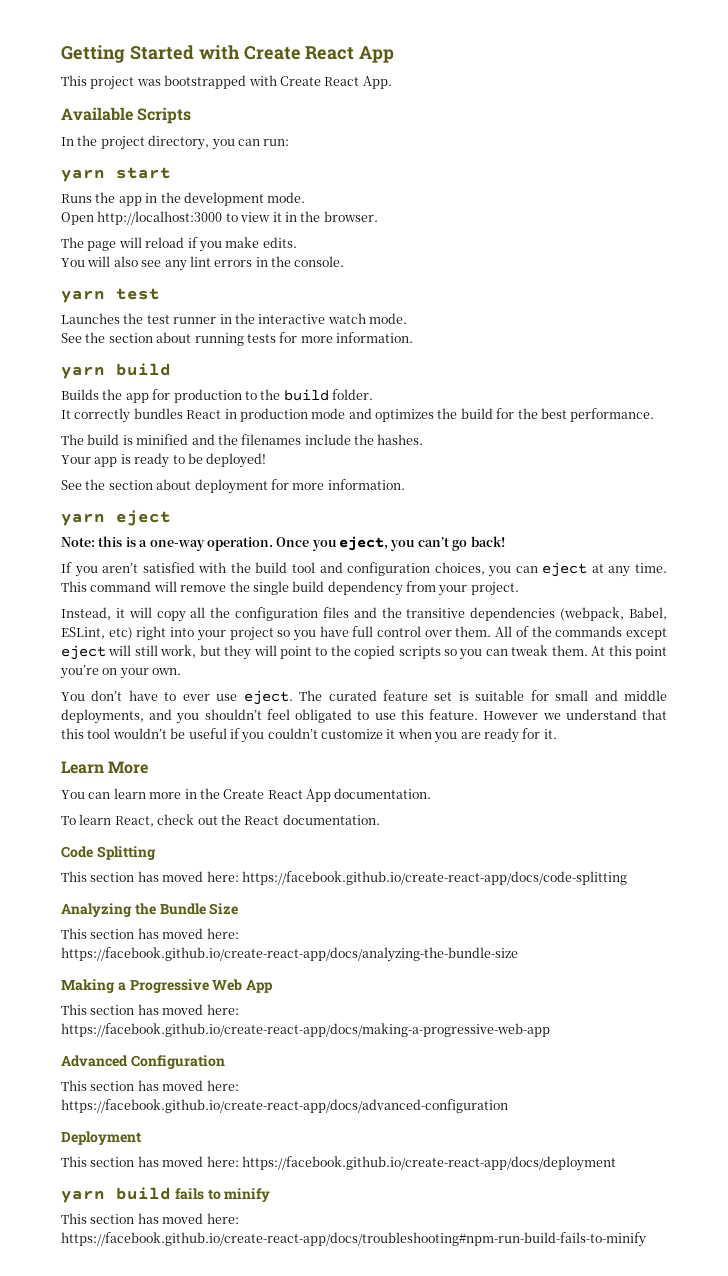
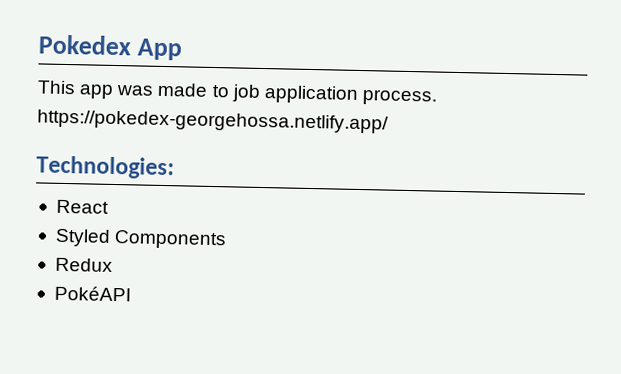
- Getting Started with Create React App
- This project was bootstrapped with Create React App.
- Available Scripts
- In the project directory, you can run:
- yarn start
- Runs the app in the development mode.
- Open http://localhost:3000 to view it in the browser.
- The page will reload if you make edits.
- You will also see any lint errors in the console.
- yarn test
- Launches the test runner in the interactive watch mode.
- See the section about running tests for more information.
- yarn build
- Builds the app for production to the build folder.
- It correctly bundles React in production mode and optimizes the build for the best performance.
- The build is minified and the filenames include the hashes.
- Your app is ready to be deployed!
- See the section about deployment for more information.
- yarn eject
- Note: this is a one-way operation. Once you eject, you can’t go back!
- If you aren’t satisfied with the build tool and configuration choices, you can eject at any time. This command will remove the single build dependency from your project.
- Instead, it will copy all the configuration files and the transitive dependencies (webpack, Babel, ESLint, etc) right into your project so you have full control over them. All of the commands except eject will still work, but they will point to the copied scripts so you can tweak them. At this point you’re on your own.
- You don’t have to ever use eject. The curated feature set is suitable for small and middle deployments, and you shouldn’t feel obligated to use this feature. However we understand that this tool wouldn’t be useful if you couldn’t customize it when you are ready for it.
- Learn More
- You can learn more in the Create React App documentation.
- To learn React, check out the React documentation.
- Code Splitting
- This section has moved here: https://facebook.github.io/create-react-app/docs/code-splitting
- Analyzing the Bundle Size
- This section has moved here: https://facebook.github.io/create-react-app/docs/analyzing-the-bundle-size
- Making a Progressive Web App
- This section has moved here: https://facebook.github.io/create-react-app/docs/making-a-progressive-web-app
- Advanced Configuration
- This section has moved here: https://facebook.github.io/create-react-app/docs/advanced-configuration
- Deployment
- This section has moved here: https://facebook.github.io/create-react-app/docs/deployment
- yarn build fails to minify
- This section has moved here: https://facebook.github.io/create-react-app/docs/troubleshooting#npm-run-build-fails-to-minify
+ Pokedex App
+ This app was made to job application process. https://pokedex-georgehossa.netlify.app/
+ Technologies:
+ React
+ Styled Components
+ Redux
+ PokéAPI

